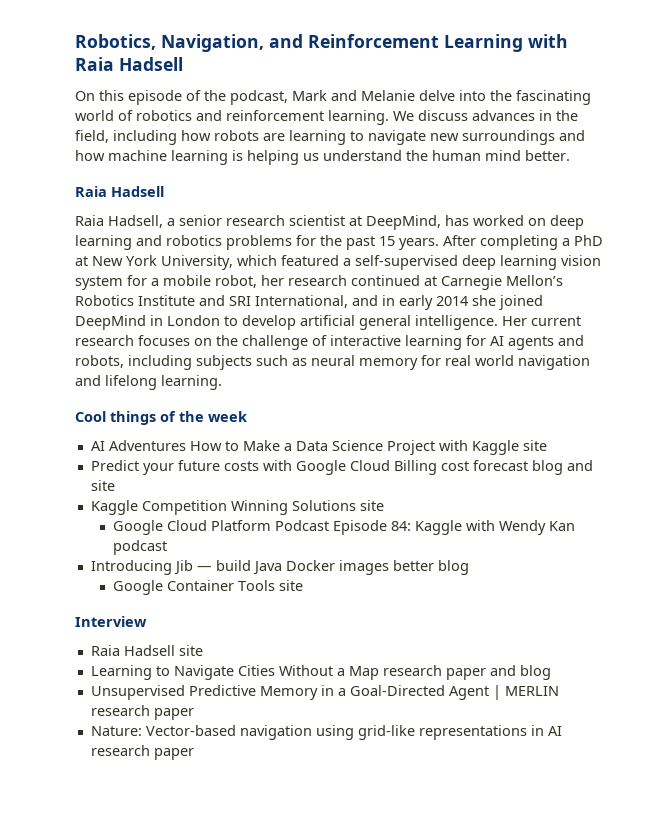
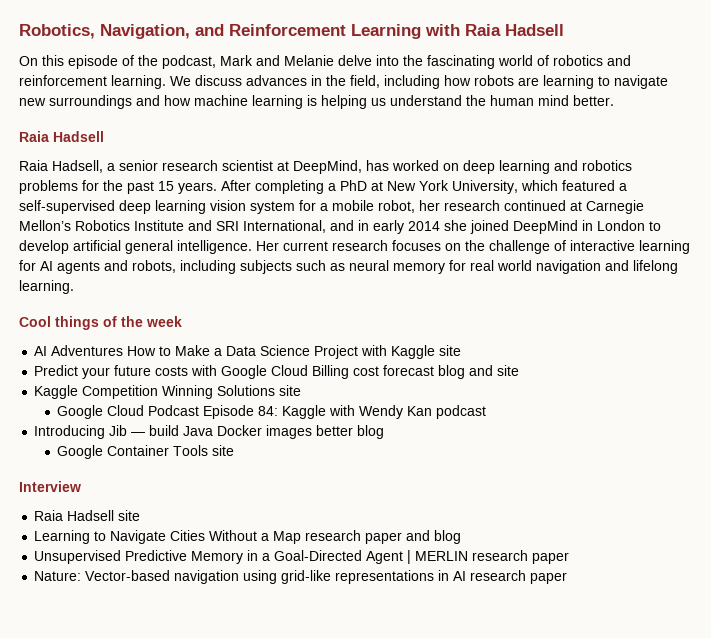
- Google Cloud Platform Podcast Episode 84: Kaggle with Wendy Kan podcast
+ Google Cloud Podcast Episode 84: Kaggle with Wendy Kan podcast

